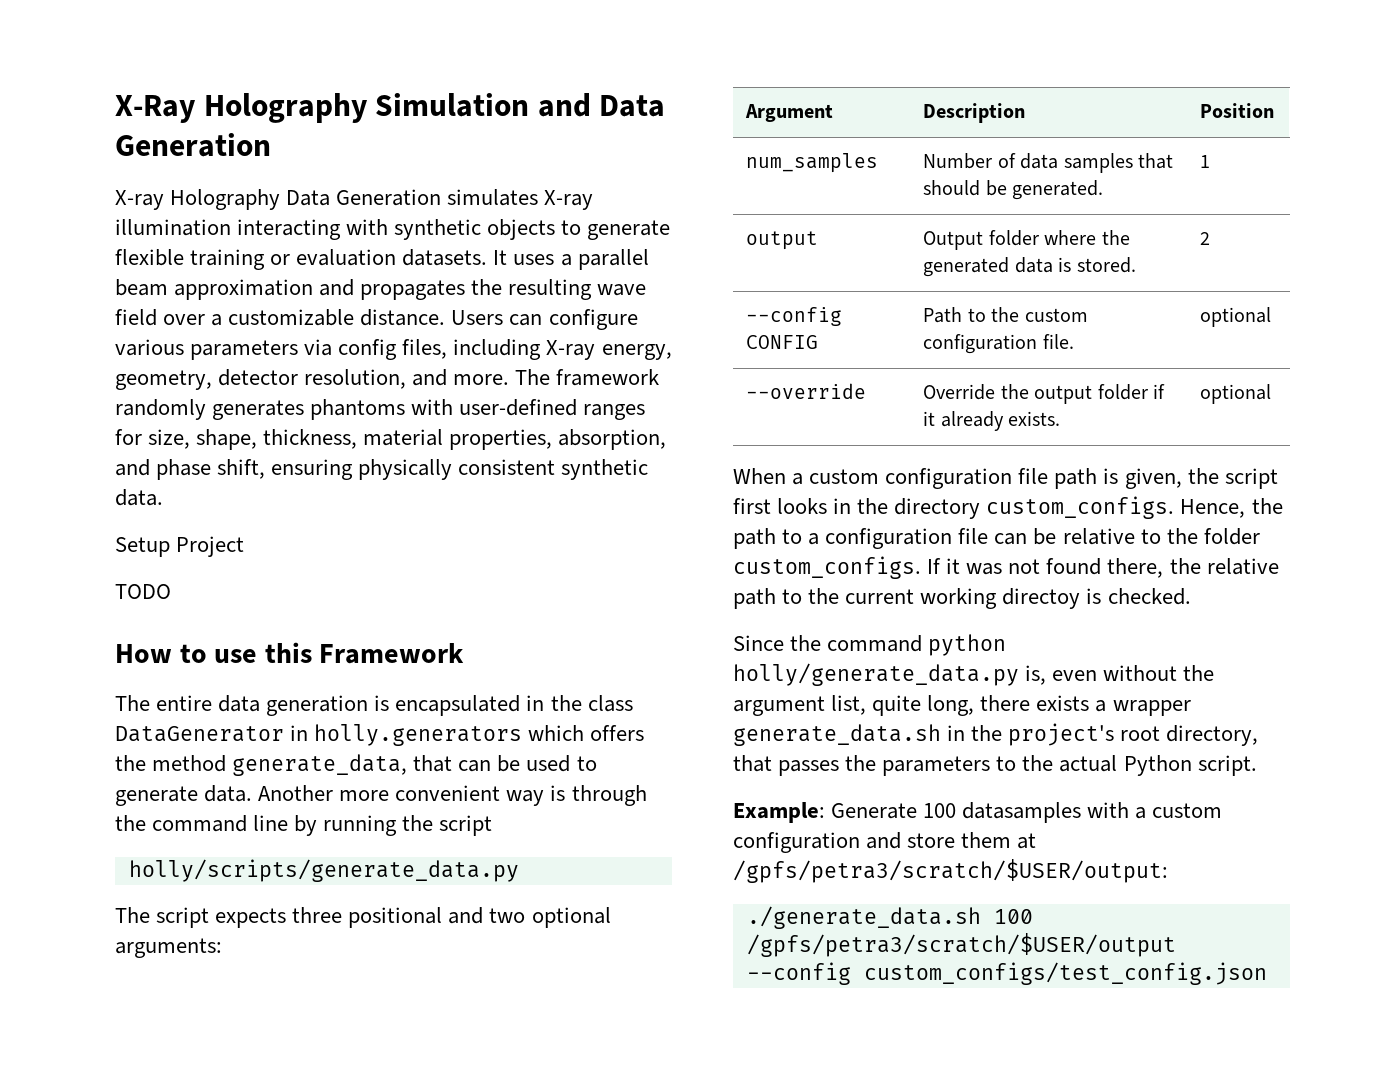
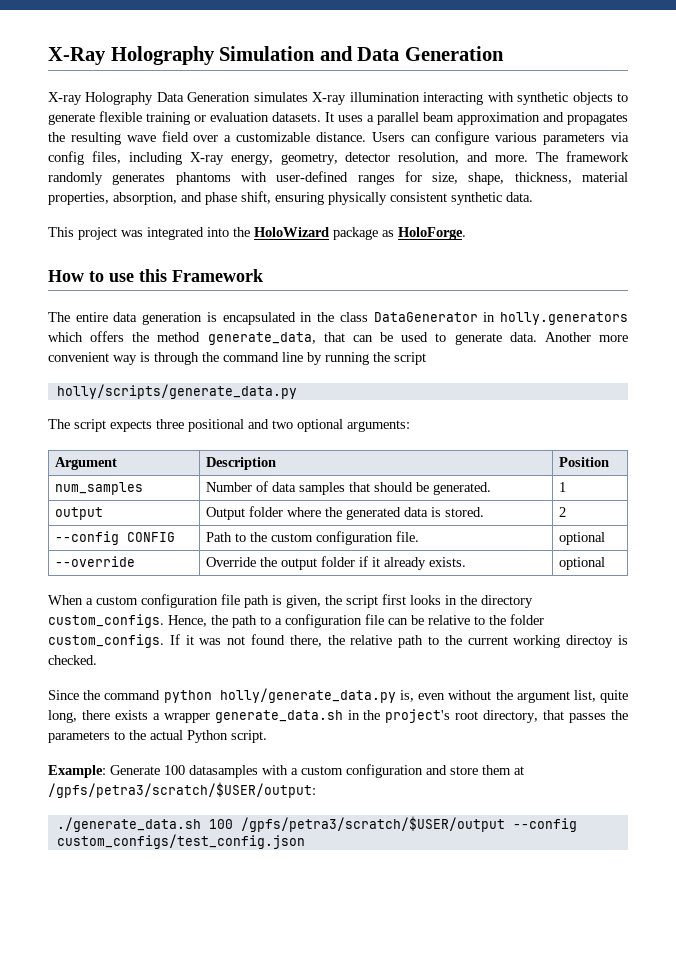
- Setup Project
- TODO
+ This project was integrated into the HoloWizard package as HoloForge.

